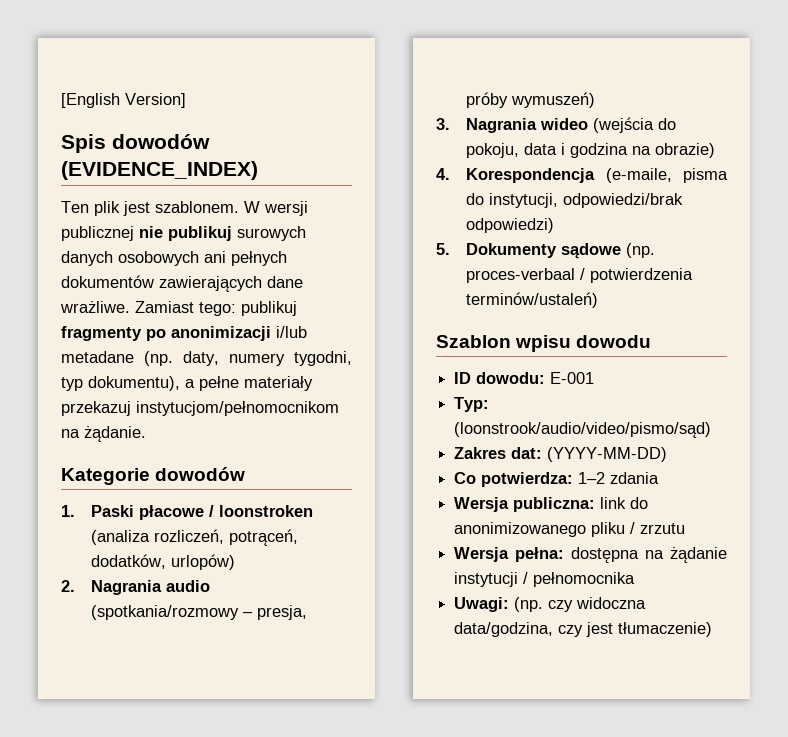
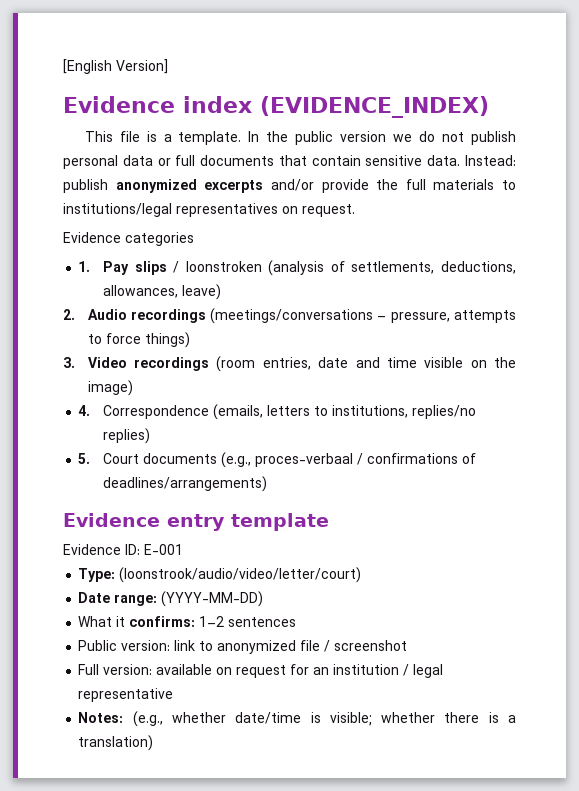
- Spis dowodów (EVIDENCE_INDEX)
+ Evidence index (EVIDENCE_INDEX)
- Ten plik jest szablonem. W wersji publicznej nie publikuj surowych danych osobowych ani pełnych dokumentów zawierających dane wrażliwe. Zamiast tego: publikuj fragmenty po anonimizacji i/lub metadane (np. daty, numery tygodni, typ dokumentu), a pełne materiały przekazuj instytucjom/pełnomocnikom na żądanie.
- Kategorie dowodów
- 1. Paski płacowe / loonstroken (analiza rozliczeń, potrąceń, dodatków, urlopów)
- 2. Nagrania audio (spotkania/rozmowy – presja, próby wymuszeń)
- 3. Nagrania wideo (wejścia do pokoju, data i godzina na obrazie)
- 4. Korespondencja (e-maile, pisma do instytucji, odpowiedzi/brak odpowiedzi)
- 5. Dokumenty sądowe (np. proces-verbaal / potwierdzenia terminów/ustaleń)
- Szablon wpisu dowodu
- ID dowodu: E-001
- Typ: (loonstrook/audio/video/pismo/sąd)
- Zakres dat: (YYYY-MM-DD)
- Co potwierdza: 1–2 zdania
- Wersja publiczna: link do anonimizowanego pliku / zrzutu
- Wersja pełna: dostępna na żądanie instytucji / pełnomocnika
- Uwagi: (np. czy widoczna data/godzina, czy jest tłumaczenie)
+ This file is a template. In the public version we do not publish personal data or full documents that contain sensitive data. Instead: publish anonymized excerpts and/or provide the full materials to institutions/legal representatives on request.
+ Evidence categories
+ 1. Pay slips / loonstroken (analysis of settlements, deductions, allowances, leave)
+ 2. Audio recordings (meetings/conversations – pressure, attempts to force things)
+ 3. Video recordings (room entries, date and time visible on the image)
+ 4. Correspondence (emails, letters to institutions, replies/no replies)
+ 5. Court documents (e.g., proces-verbaal / confirmations of deadlines/arrangements)
+ Evidence entry template
+ Evidence ID: E-001
+ Type: (loonstrook/audio/video/letter/court)
+ Date range: (YYYY-MM-DD)
+ What it confirms: 1–2 sentences
+ Public version: link to anonymized file / screenshot
+ Full version: available on request for an institution / legal representative
+ Notes: (e.g., whether date/time is visible; whether there is a translation)

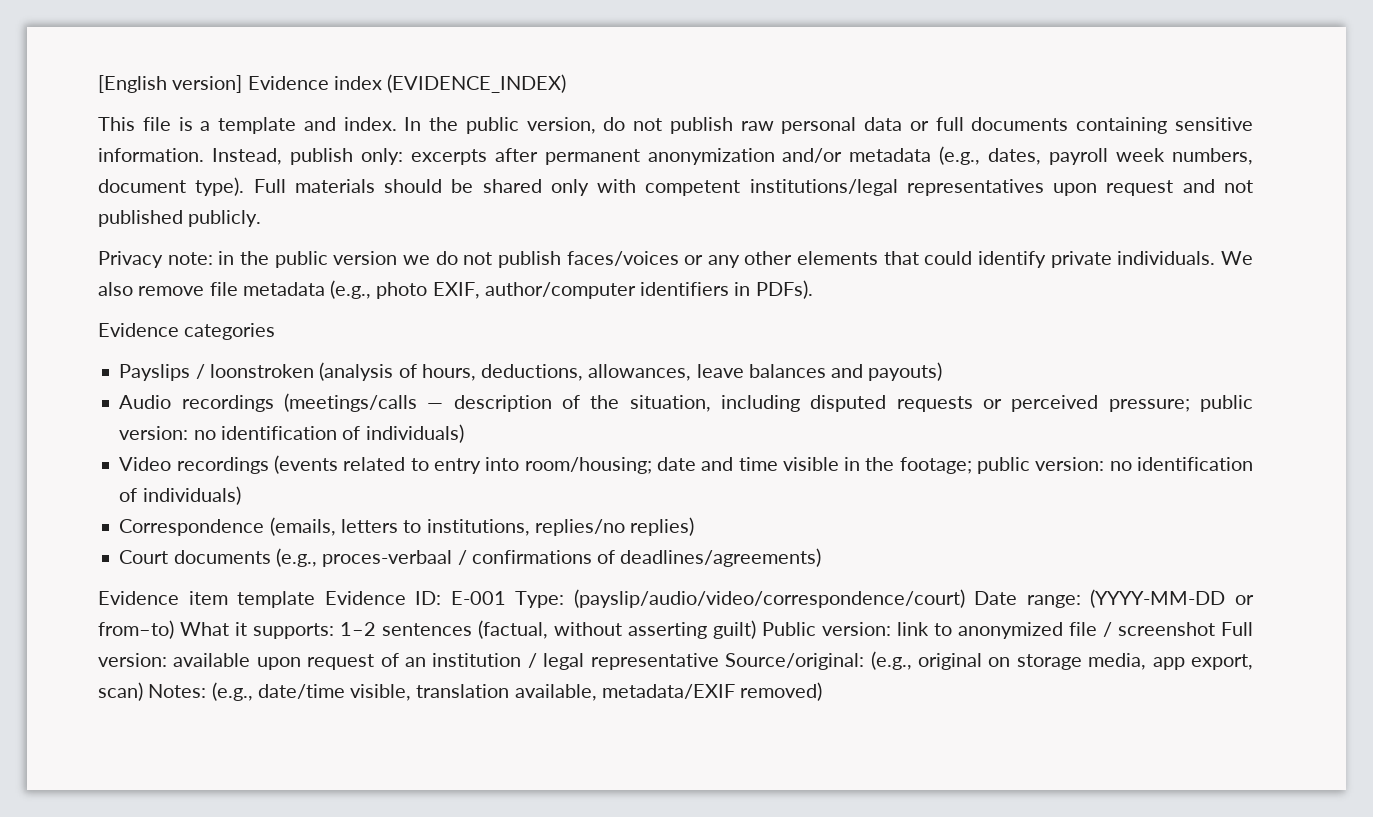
- [English Version]
- Evidence index (EVIDENCE_INDEX)
+ [English version] Evidence index (EVIDENCE_INDEX)
- This file is a template. In the public version we do not publish personal data or full documents that contain sensitive data. Instead: publish anonymized excerpts and/or provide the full materials to institutions/legal representatives on request.
+ This file is a template and index. In the public version, do not publish raw personal data or full documents containing sensitive information. Instead, publish only: excerpts after permanent anonymization and/or metadata (e.g., dates, payroll week numbers, document type). Full materials should be shared only with competent institutions/legal representatives upon request and not published publicly.
+ Privacy note: in the public version we do not publish faces/voices or any other elements that could identify private individuals. We also remove file metadata (e.g., photo EXIF, author/computer identifiers in PDFs).
- 1. Pay slips / loonstroken (analysis of settlements, deductions, allowances, leave)
- 2. Audio recordings (meetings/conversations – pressure, attempts to force things)
- 3. Video recordings (room entries, date and time visible on the image)
- 4. Correspondence (emails, letters to institutions, replies/no replies)
+ Payslips / loonstroken (analysis of hours, deductions, allowances, leave balances and payouts)
+ Audio recordings (meetings/calls — description of the situation, including disputed requests or perceived pressure; public version: no identification of individuals)
+ Video recordings (events related to entry into room/housing; date and time visible in the footage; public version: no identification of individuals)
+ Correspondence (emails, letters to institutions, replies/no replies)
- 5. Court documents (e.g., proces-verbaal / confirmations of deadlines/arrangements)
- Evidence entry template
- Evidence ID: E-001
- Type: (loonstrook/audio/video/letter/court)
- Date range: (YYYY-MM-DD)
- What it confirms: 1–2 sentences
- Public version: link to anonymized file / screenshot
- Full version: available on request for an institution / legal representative
- Notes: (e.g., whether date/time is visible; whether there is a translation)
+ Court documents (e.g., proces-verbaal / confirmations of deadlines/agreements)
+ Evidence item template Evidence ID: E-001 Type: (payslip/audio/video/correspondence/court) Date range: (YYYY-MM-DD or from–to) What it supports: 1–2 sentences (factual, without asserting guilt) Public version: link to anonymized file / screenshot Full version: available upon request of an institution / legal representative Source/original: (e.g., original on storage media, app export, scan) Notes: (e.g., date/time visible, translation available, metadata/EXIF removed)

